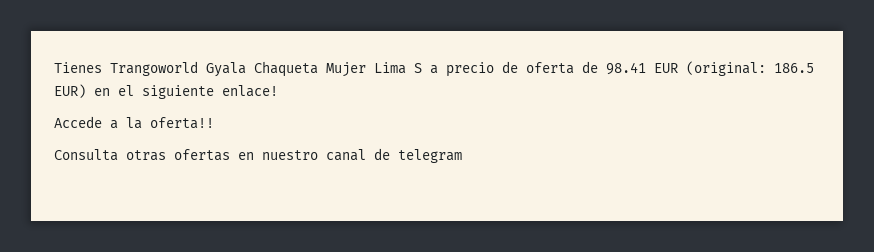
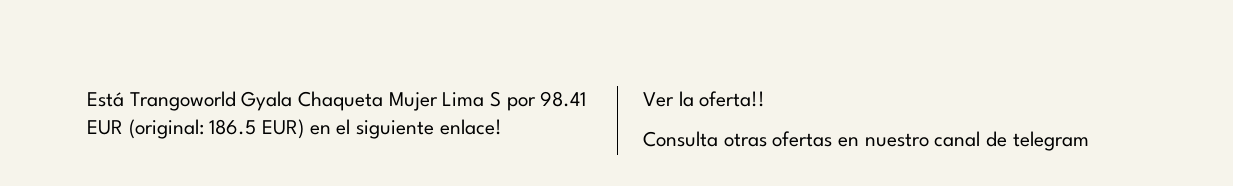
- Tienes Trangoworld Gyala Chaqueta Mujer Lima S a precio de oferta de 98.41 EUR (original: 186.5 EUR) en el siguiente enlace!
+ Está Trangoworld Gyala Chaqueta Mujer Lima S por 98.41 EUR (original: 186.5 EUR) en el siguiente enlace!
- Accede a la oferta!!
+ Ver la oferta!!

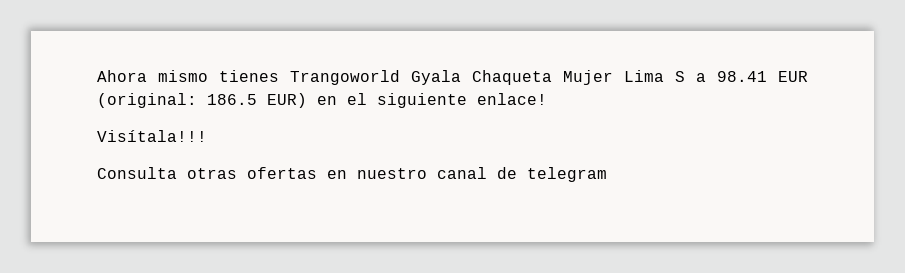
- Está Trangoworld Gyala Chaqueta Mujer Lima S por 98.41 EUR (original: 186.5 EUR) en el siguiente enlace!
+ Ahora mismo tienes Trangoworld Gyala Chaqueta Mujer Lima S a 98.41 EUR (original: 186.5 EUR) en el siguiente enlace!
- Ver la oferta!!
+ Visítala!!!

